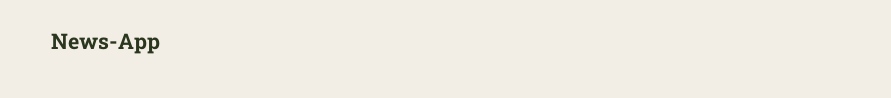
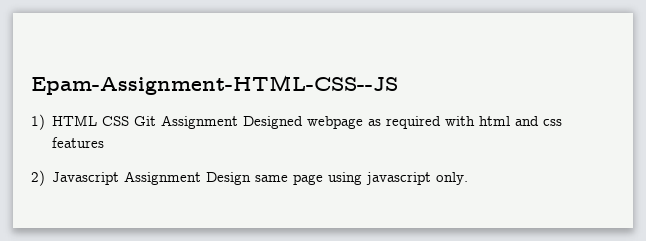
- News-App
+ Epam-Assignment-HTML-CSS--JS
+ 1) HTML CSS Git Assignment Designed webpage as required with html and css features
+ 2) Javascript Assignment Design same page using javascript only.

